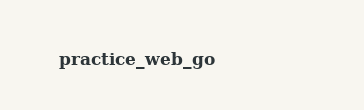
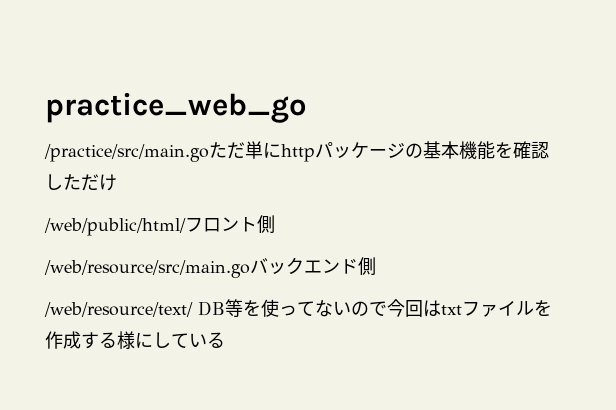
+ /practice/src/main.goただ単にhttpパッケージの基本機能を確認しただけ
+ /web/public/html/フロント側
+ /web/resource/src/main.goバックエンド側
+ /web/resource/text/ DB等を使ってないので今回はtxtファイルを作成する様にしている

